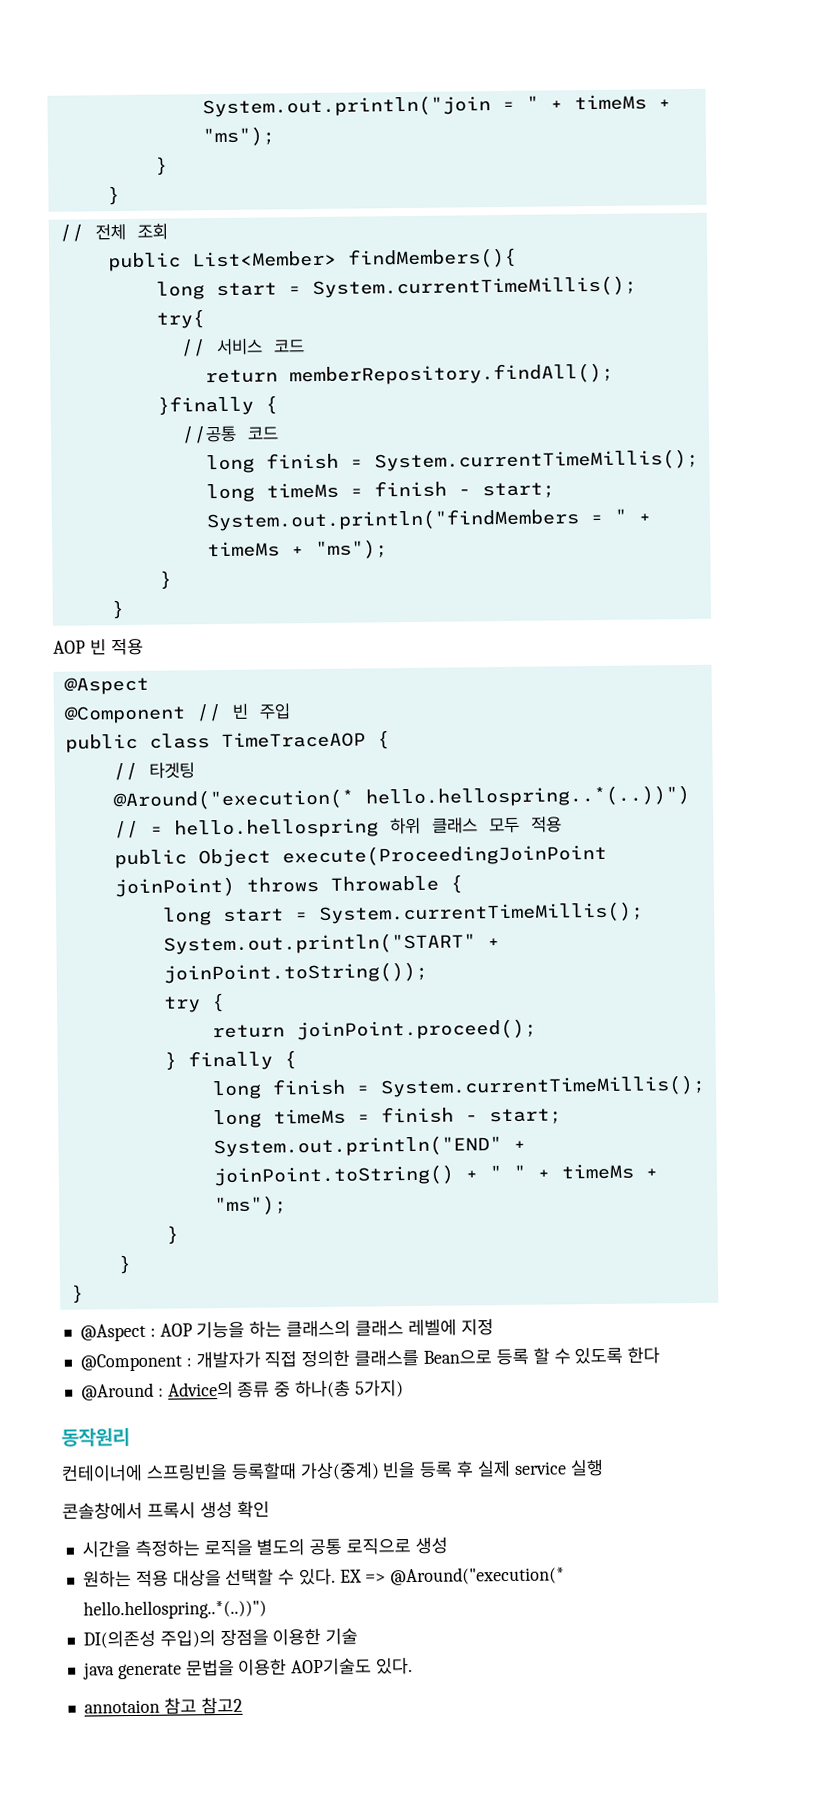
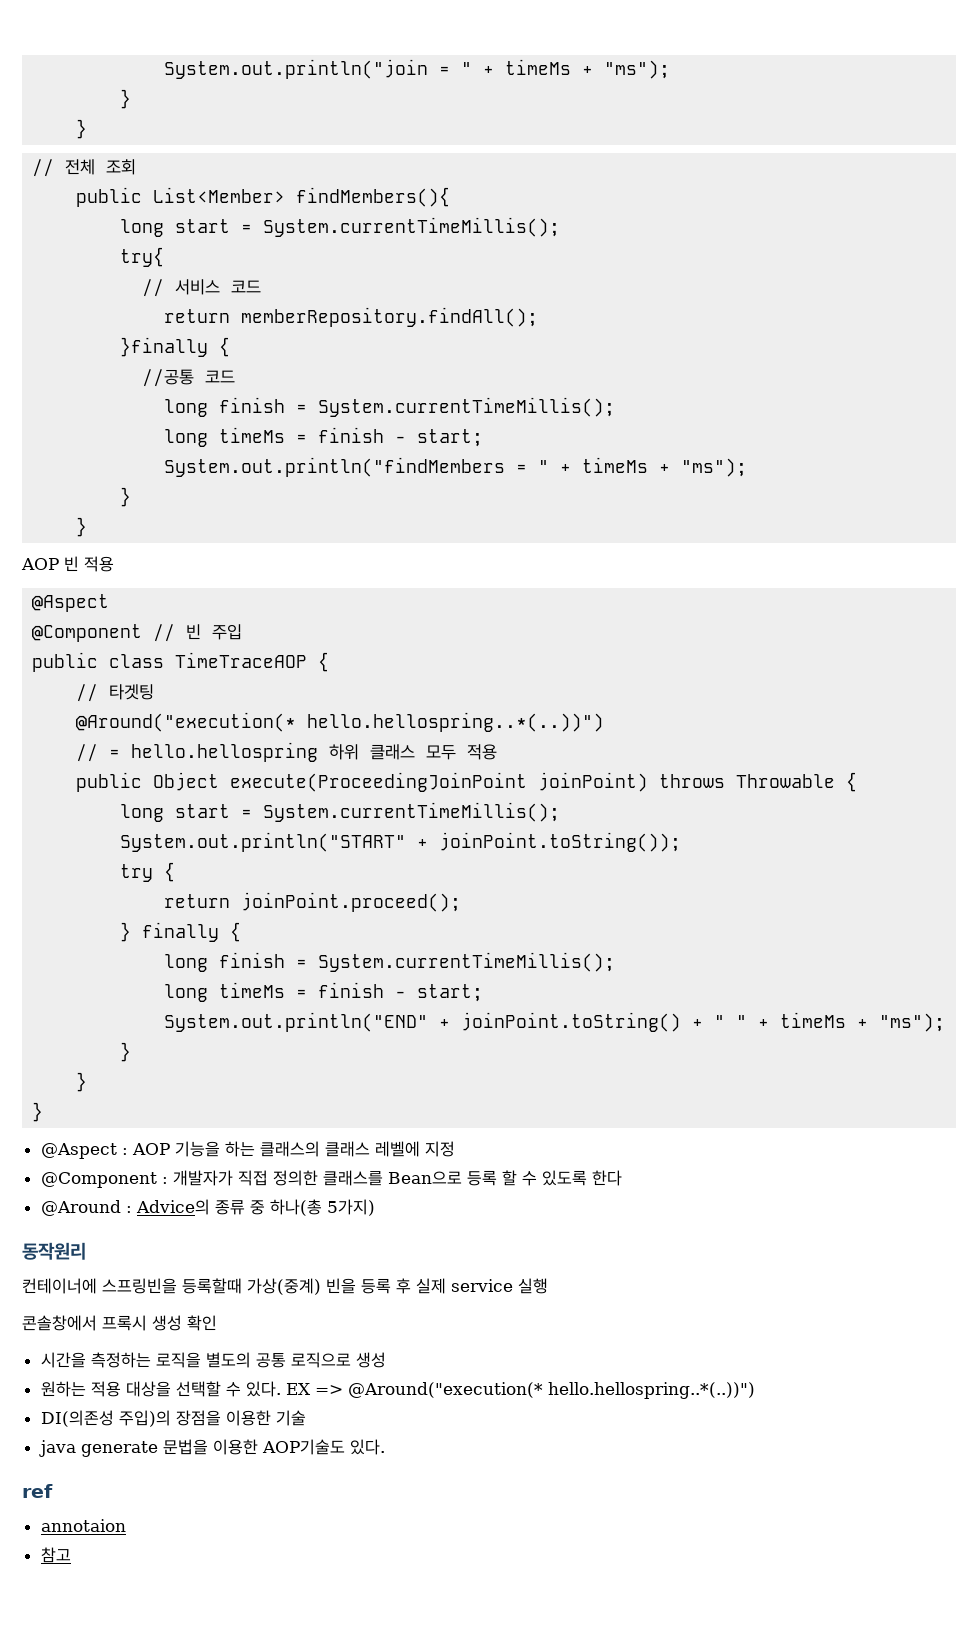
+ ref
- annotaion 참고 참고2
+ annotaion
+ 참고

